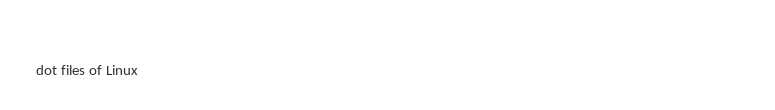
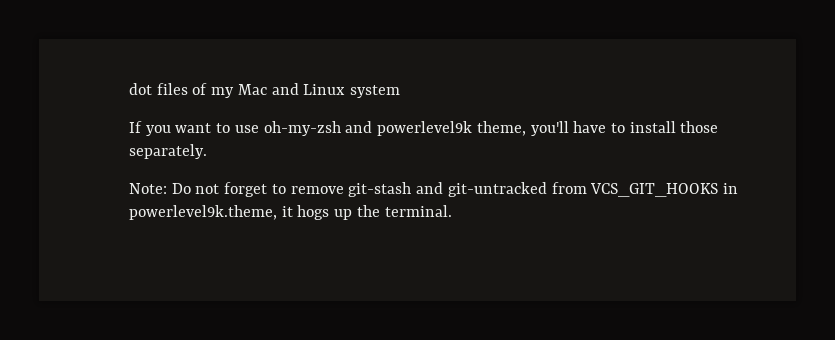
- dot files of Linux
+ dot files of my Mac and Linux system
+ If you want to use oh-my-zsh and powerlevel9k theme, you'll have to install those separately.
+ Note: Do not forget to remove git-stash and git-untracked from VCS_GIT_HOOKS in powerlevel9k.theme, it hogs up the terminal.

